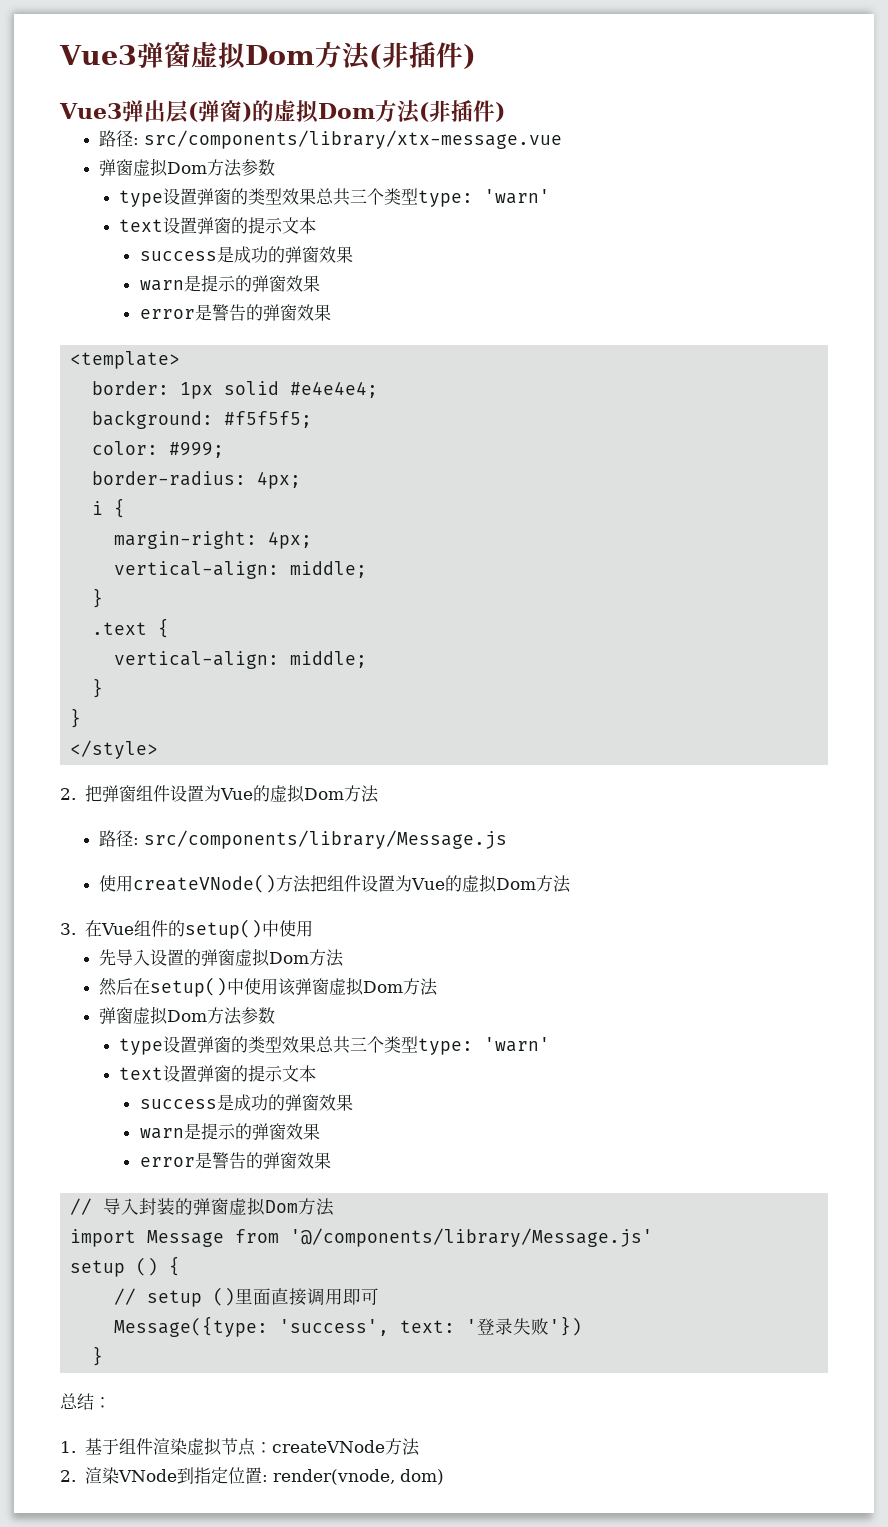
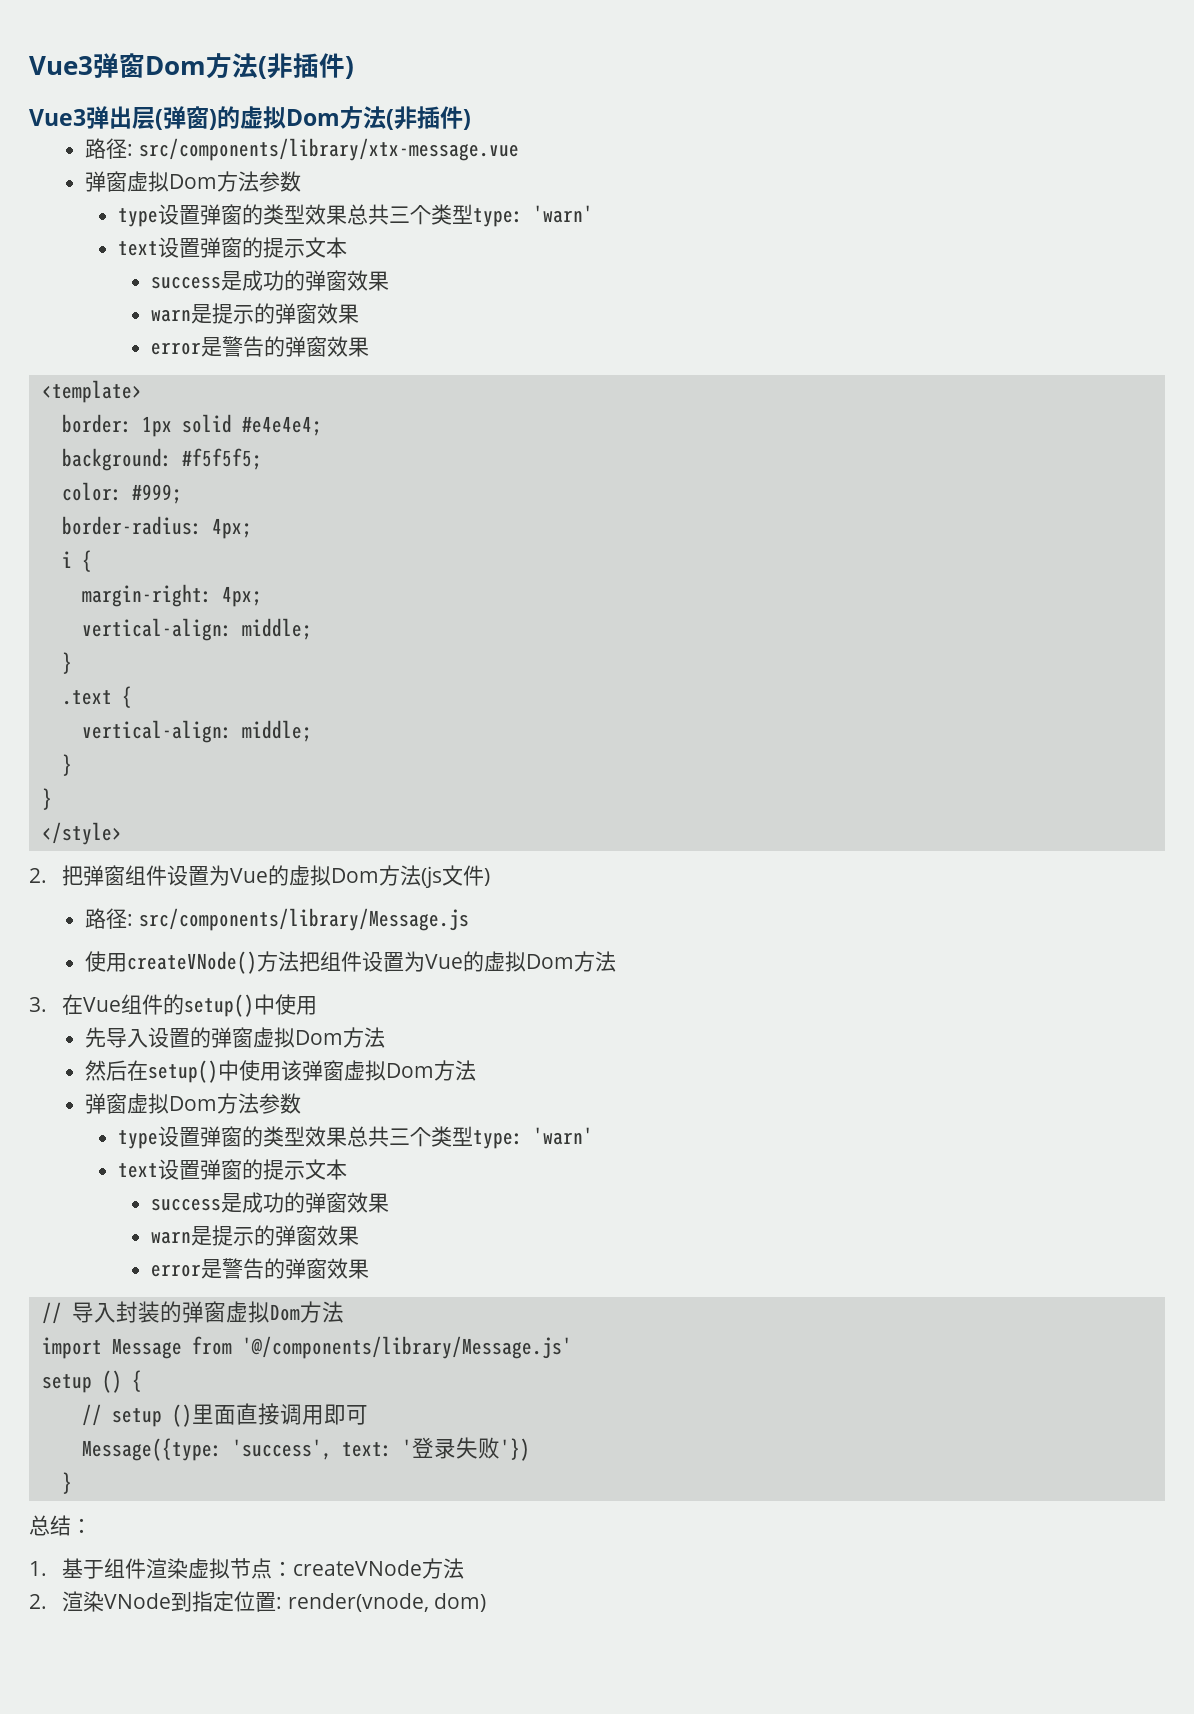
- Vue3弹窗虚拟Dom方法(非插件)
+ Vue3弹窗Dom方法(非插件)
- 2.把弹窗组件设置为Vue的虚拟Dom方法
+ 2.把弹窗组件设置为Vue的虚拟Dom方法(js文件)

